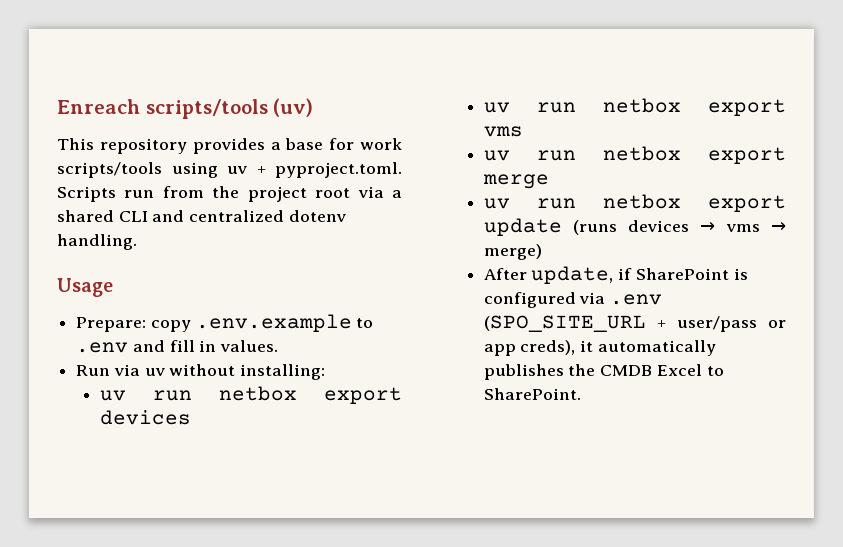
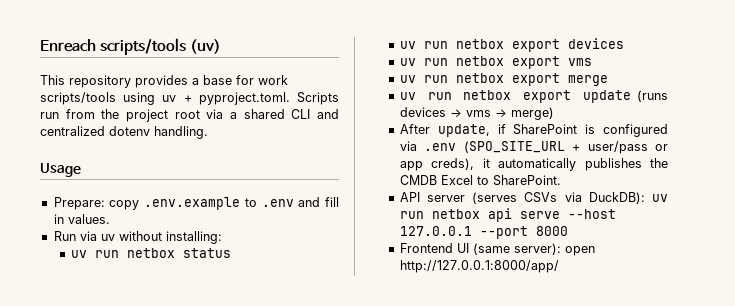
+ uv run netbox status
+ API server (serves CSVs via DuckDB): uv run netbox api serve --host 127.0.0.1 --port 8000
+ Frontend UI (same server): open http://127.0.0.1:8000/app/

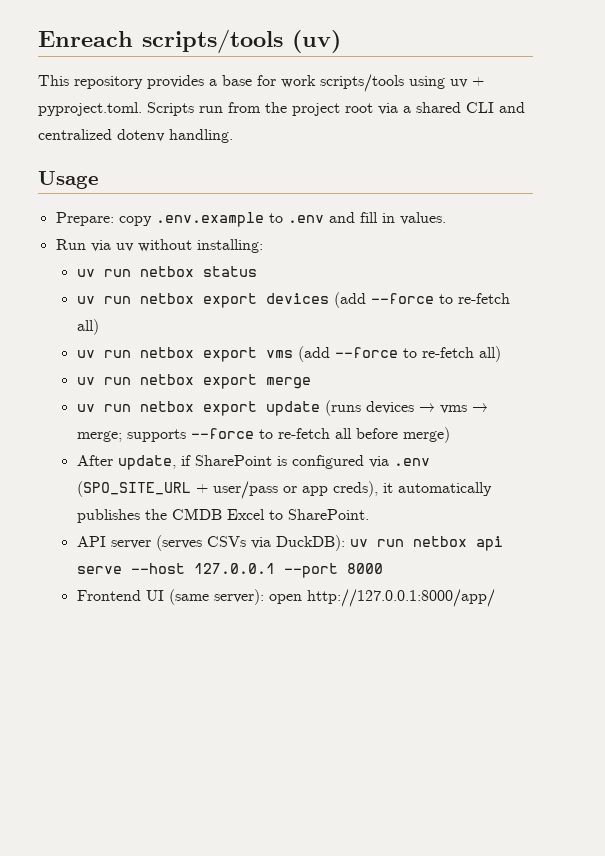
- uv run netbox export devices
+ uv run netbox export devices (add --force to re-fetch all)
- uv run netbox export vms
+ uv run netbox export vms (add --force to re-fetch all)
- uv run netbox export update (runs devices → vms → merge)
+ uv run netbox export update (runs devices → vms → merge; supports --force to re-fetch all before merge)

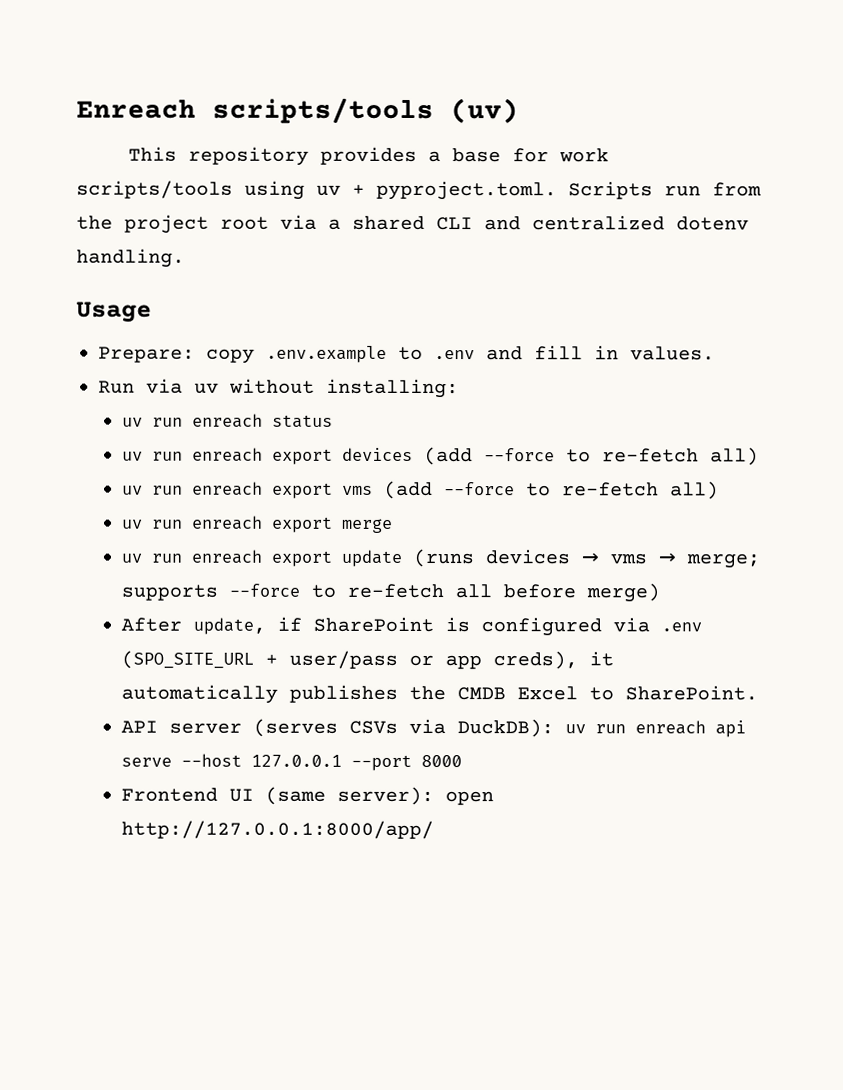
- uv run netbox status
+ uv run enreach status
- uv run netbox export devices (add --force to re-fetch all)
+ uv run enreach export devices (add --force to re-fetch all)
- uv run netbox export vms (add --force to re-fetch all)
+ uv run enreach export vms (add --force to re-fetch all)
- uv run netbox export merge
+ uv run enreach export merge
- uv run netbox export update (runs devices → vms → merge; supports --force to re-fetch all before merge)
+ uv run enreach export update (runs devices → vms → merge; supports --force to re-fetch all before merge)
- API server (serves CSVs via DuckDB): uv run netbox api serve --host 127.0.0.1 --port 8000
+ API server (serves CSVs via DuckDB): uv run enreach api serve --host 127.0.0.1 --port 8000

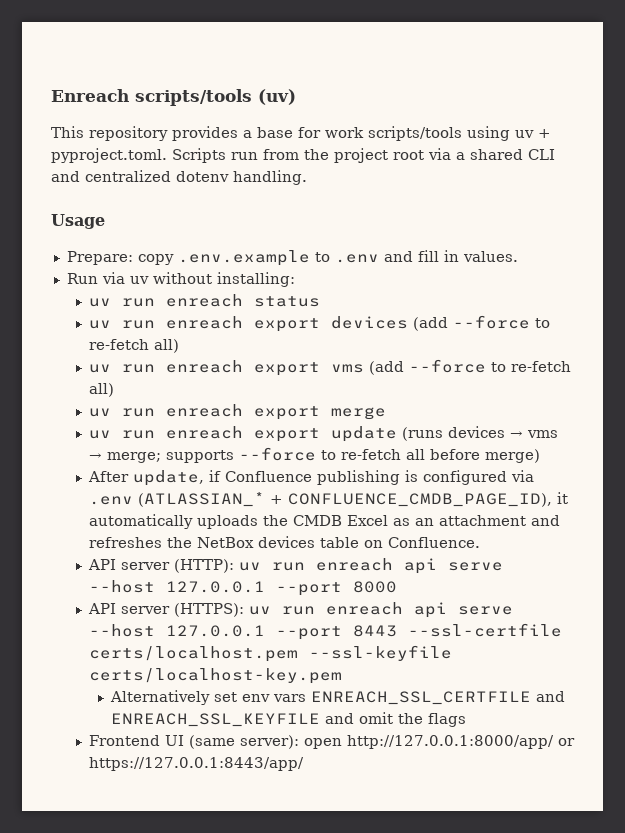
- After update, if SharePoint is configured via .env (SPO_SITE_URL + user/pass or app creds), it automatically publishes the CMDB Excel to SharePoint.
- API server (serves CSVs via DuckDB): uv run enreach api serve --host 127.0.0.1 --port 8000
+ After update, if Confluence publishing is configured via .env (ATLASSIAN_* + CONFLUENCE_CMDB_PAGE_ID), it automatically uploads the CMDB Excel as an attachment and refreshes the NetBox devices table on Confluence.
+ API server (HTTP): uv run enreach api serve --host 127.0.0.1 --port 8000
+ API server (HTTPS): uv run enreach api serve --host 127.0.0.1 --port 8443 --ssl-certfile certs/localhost.pem --ssl-keyfile certs/localhost-key.pem
+ Alternatively set env vars ENREACH_SSL_CERTFILE and ENREACH_SSL_KEYFILE and omit the flags
- Frontend UI (same server): open http://127.0.0.1:8000/app/
+ Frontend UI (same server): open http://127.0.0.1:8000/app/ or https://127.0.0.1:8443/app/

